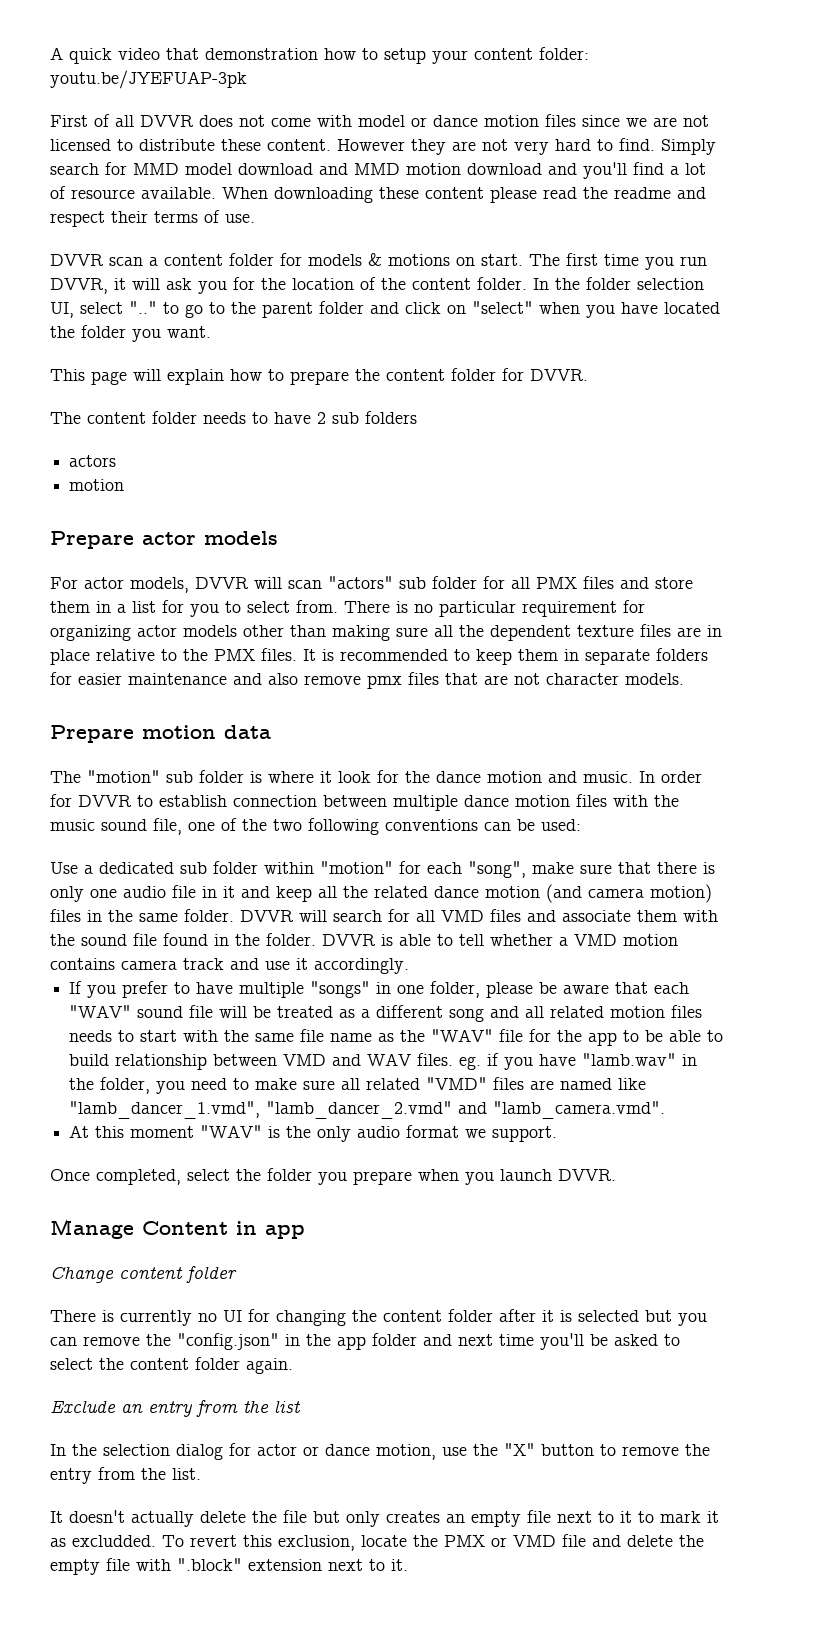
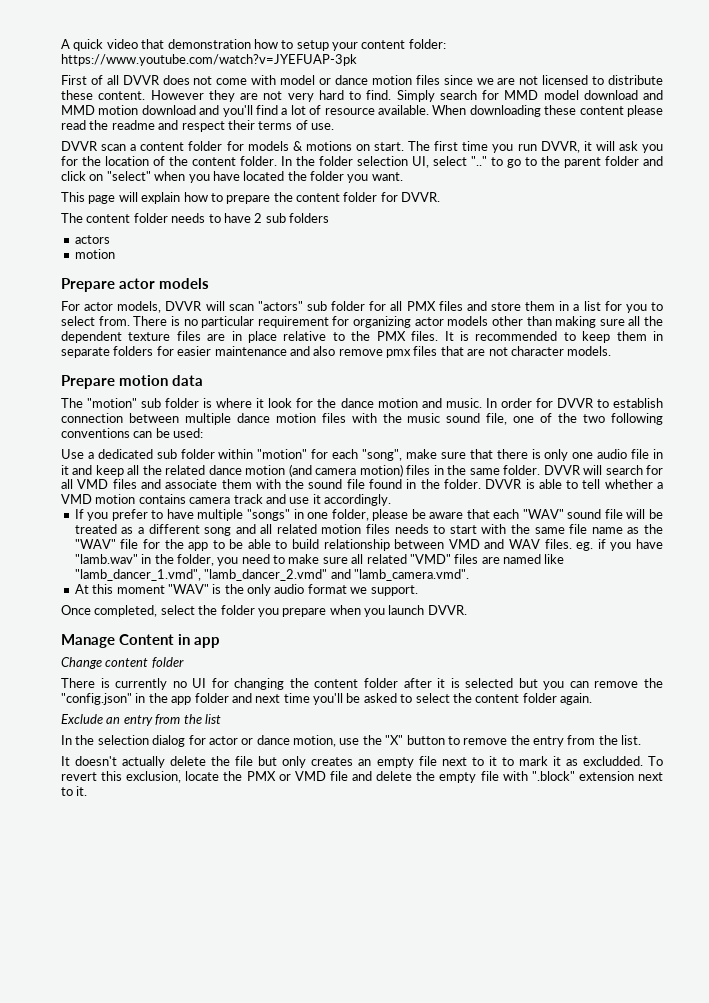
- A quick video that demonstration how to setup your content folder: youtu.be/JYEFUAP-3pk
+ A quick video that demonstration how to setup your content folder: https://www.youtube.com/watch?v=JYEFUAP-3pk

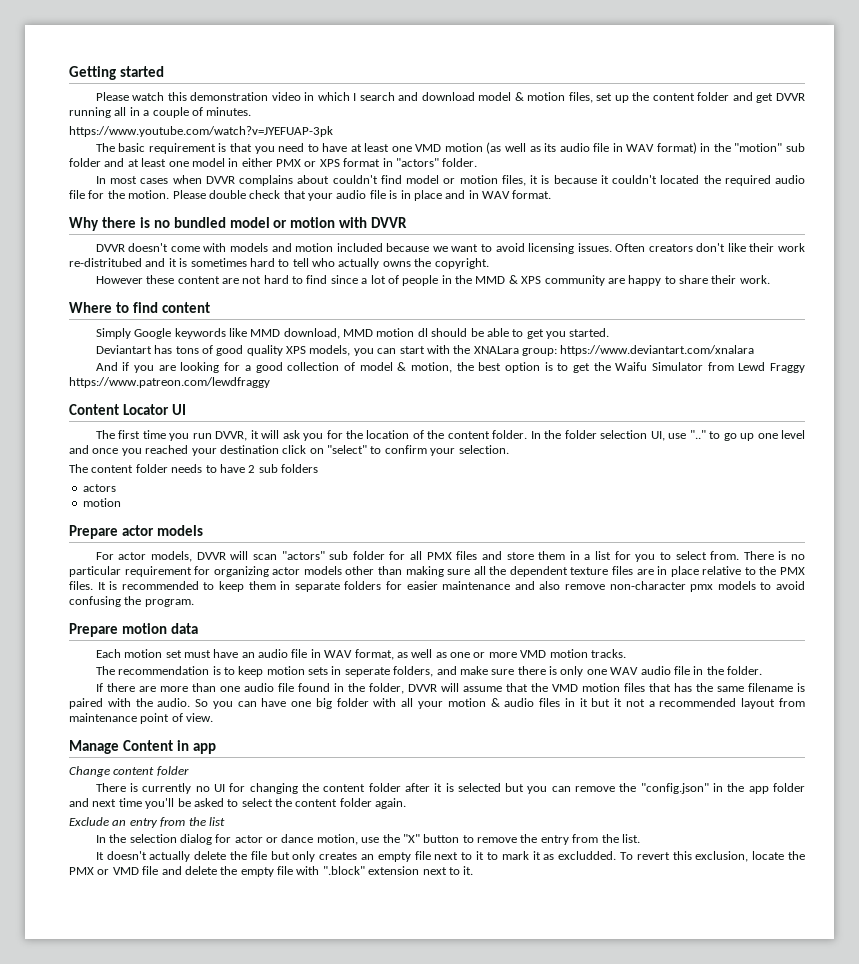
- A quick video that demonstration how to setup your content folder: https://www.youtube.com/watch?v=JYEFUAP-3pk
- First of all DVVR does not come with model or dance motion files since we are not licensed to distribute these content. However they are not very hard to find. Simply search for MMD model download and MMD motion download and you'll find a lot of resource available. When downloading these content please read the readme and respect their terms of use.
- DVVR scan a content folder for models & motions on start. The first time you run DVVR, it will ask you for the location of the content folder.
+ Getting started
+ Please watch this demonstration video in which I search and download model & motion files, set up the content folder and get DVVR running all in a couple of minutes.
+ https://www.youtube.com/watch?v=JYEFUAP-3pk
+ The basic requirement is that you need to have at least one VMD motion (as well as its audio file in WAV format) in the "motion" sub folder and at least one model in either PMX or XPS format in "actors" folder.
+ In most cases when DVVR complains about couldn't find model or motion files, it is because it couldn't located the required audio file for the motion. Please double check that your audio file is in place and in WAV format.
+ Why there is no bundled model or motion with DVVR
+ DVVR doesn't come with models and motion included because we want to avoid licensing issues. Often creators don't like their work re-distritubed and it is sometimes hard to tell who actually owns the copyright.
+ However these content are not hard to find since a lot of people in the MMD & XPS community are happy to share their work.
+ Where to find content
+ Simply Google keywords like MMD download, MMD motion dl should be able to get you started.
+ Deviantart has tons of good quality XPS models, you can start with the XNALara group: https://www.deviantart.com/xnalara
+ And if you are looking for a good collection of model & motion, the best option is to get the Waifu Simulator from Lewd Fraggy https://www.patreon.com/lewdfraggy
+ Content Locator UI
+ The first time you run DVVR, it will ask you for the location of the content folder.
- In the folder selection UI, select ".." to go to the parent folder and click on "select" when you have located the folder you want.
- This page will explain how to prepare the content folder for DVVR.
+ In the folder selection UI, use ".." to go up one level and once you reached your destination click on "select" to confirm your selection.
- It is recommended to keep them in separate folders for easier maintenance and also remove pmx files that are not character models.
+ It is recommended to keep them in separate folders for easier maintenance and also remove non-character pmx models to avoid confusing the program.
  Prepare motion data
- The "motion" sub folder is where it look for the dance motion and music. In order for DVVR to establish connection between multiple dance motion files with the music sound file, one of the two following conventions can be used:
- Use a dedicated sub folder within "motion" for each "song", make sure that there is only one audio file in it and keep all the related dance motion (and camera motion) files in the same folder. DVVR will search for all VMD files and associate them with the sound file found in the folder. DVVR is able to tell whether a VMD motion contains camera track and use it accordingly.
- If you prefer to have multiple "songs" in one folder, please be aware that each "WAV" sound file will be treated as a different song and all related motion files needs to start with the same file name as the "WAV" file for the app to be able to build relationship between VMD and WAV files. eg. if you have "lamb.wav" in the folder, you need to make sure all related "VMD" files are named like "lamb_dancer_1.vmd", "lamb_dancer_2.vmd" and "lamb_camera.vmd".
- At this moment "WAV" is the only audio format we support.
- Once completed, select the folder you prepare when you launch DVVR.
+ Each motion set must have an audio file in WAV format, as well as one or more VMD motion tracks.
+ The recommendation is to keep motion sets in seperate folders, and make sure there is only one WAV audio file in the folder.
+ If there are more than one audio file found in the folder, DVVR will assume that the VMD motion files that has the same filename is paired with the audio. So you can have one big folder with all your motion & audio files in it but it not a recommended layout from maintenance point of view.

